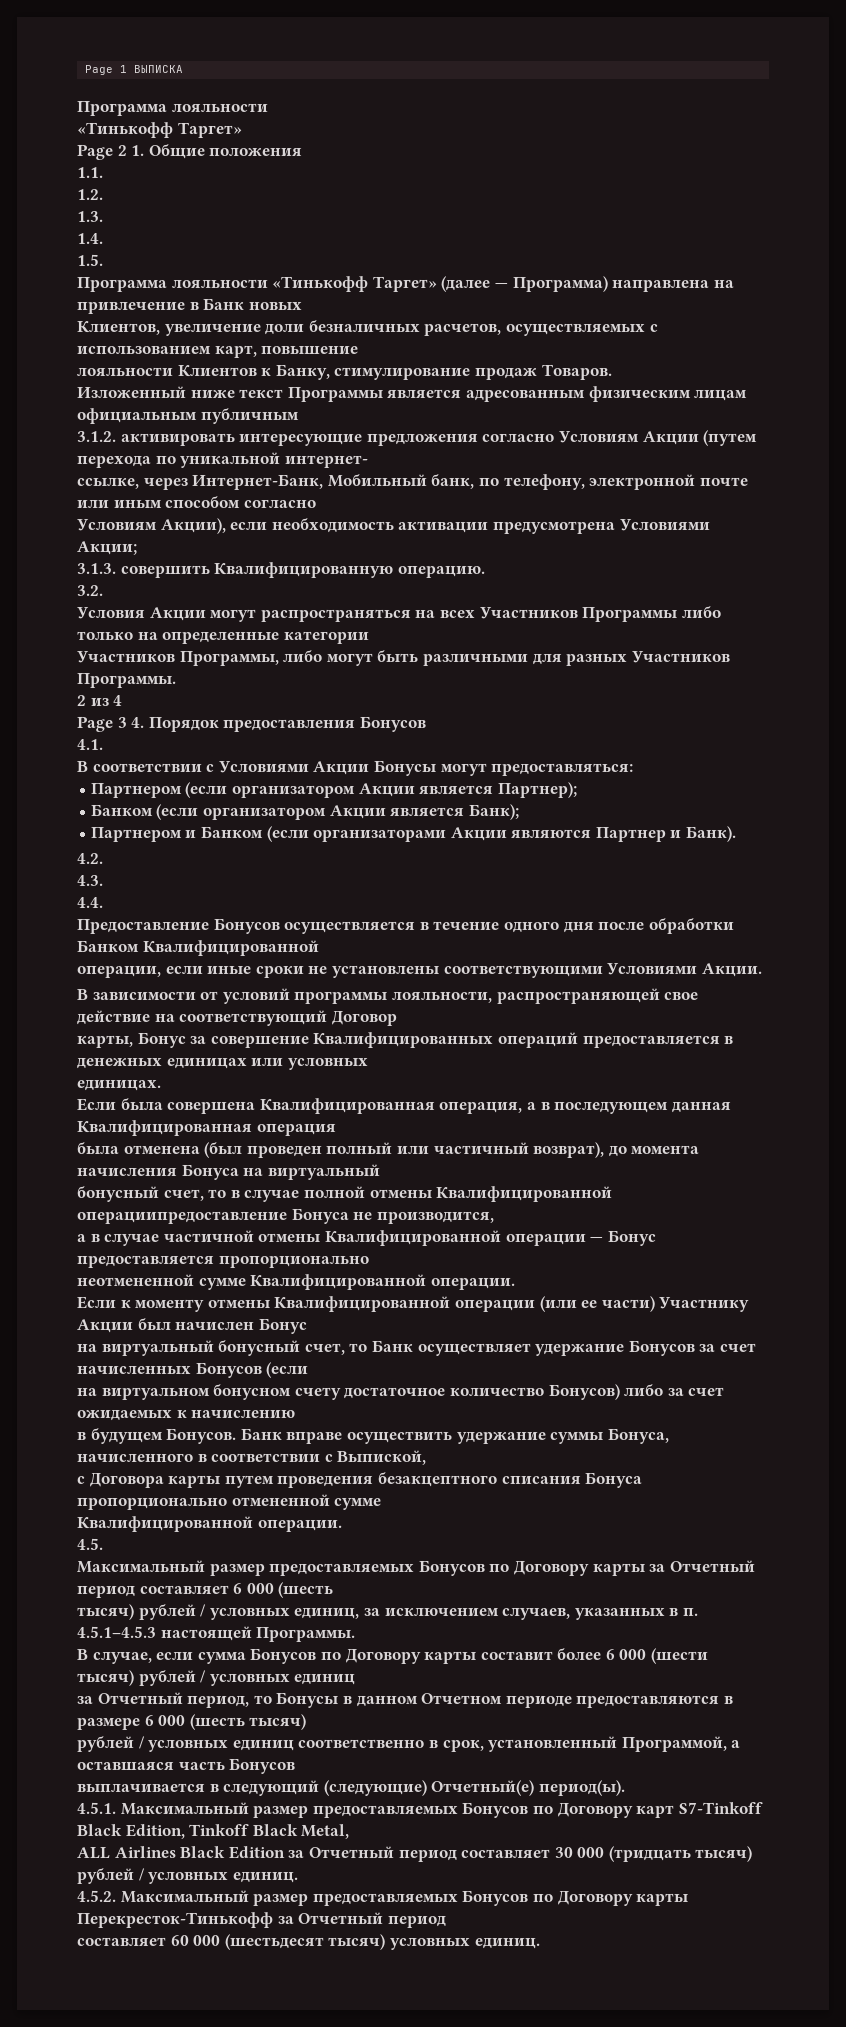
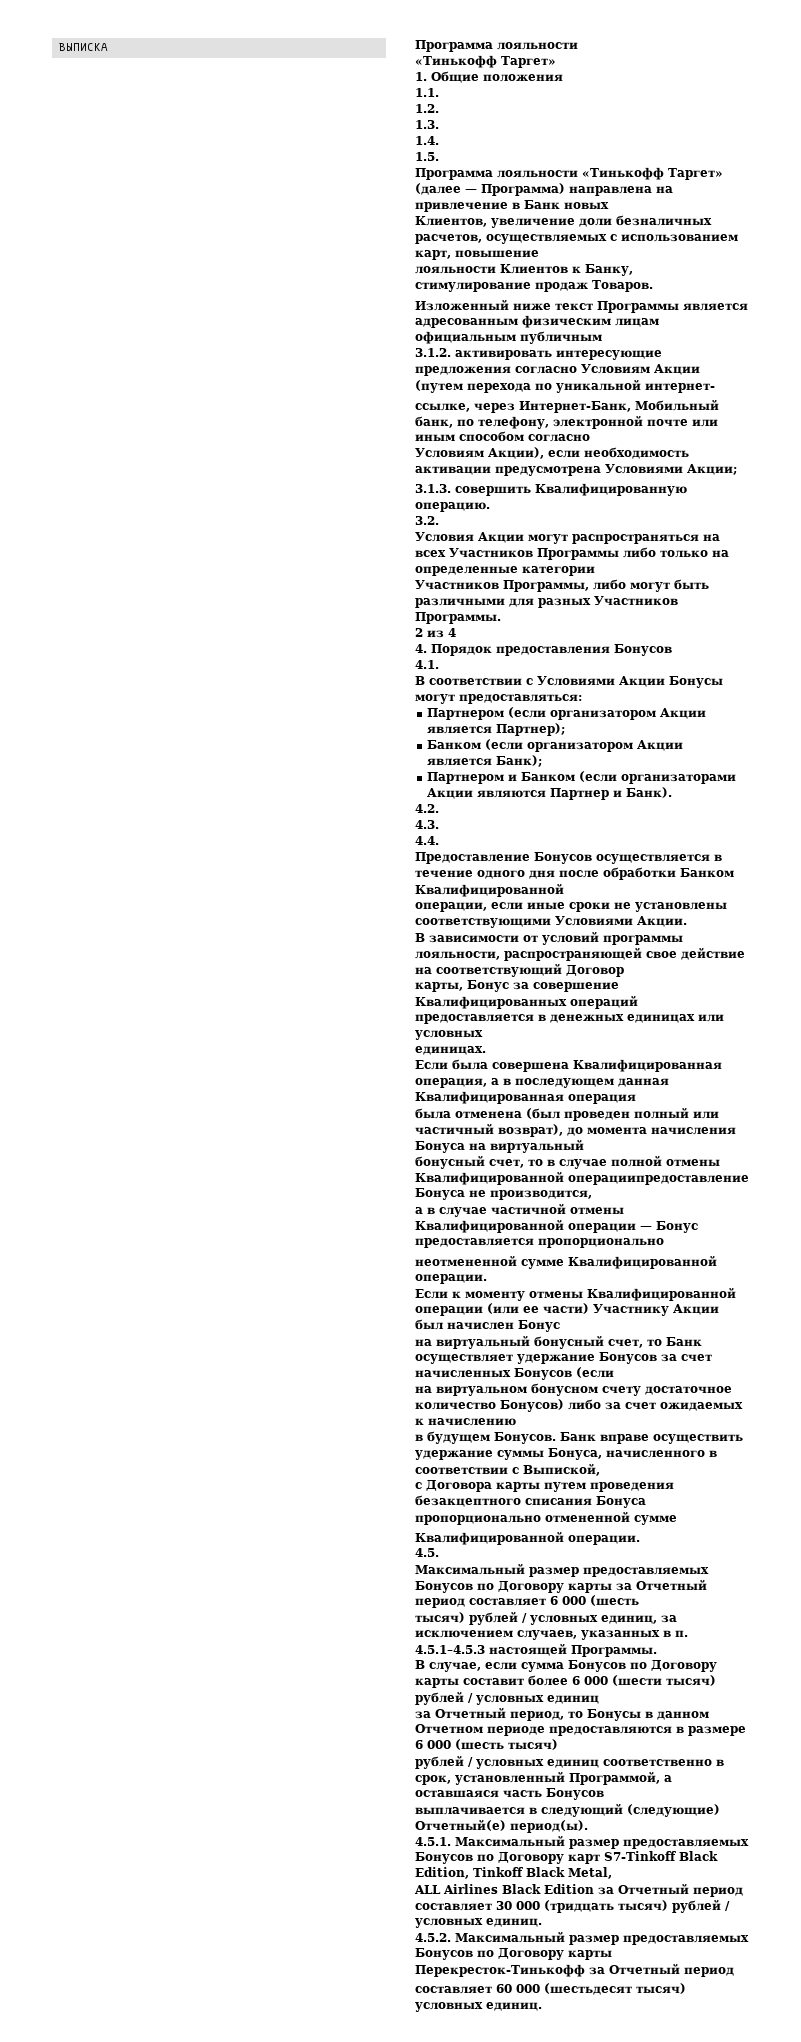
- Page 1 ВЫПИСКА
+ ВЫПИСКА
- Page 2 1. Общие положения
+ 1. Общие положения
- Page 3 4. Порядок предоставления Бонусов
+ 4. Порядок предоставления Бонусов

